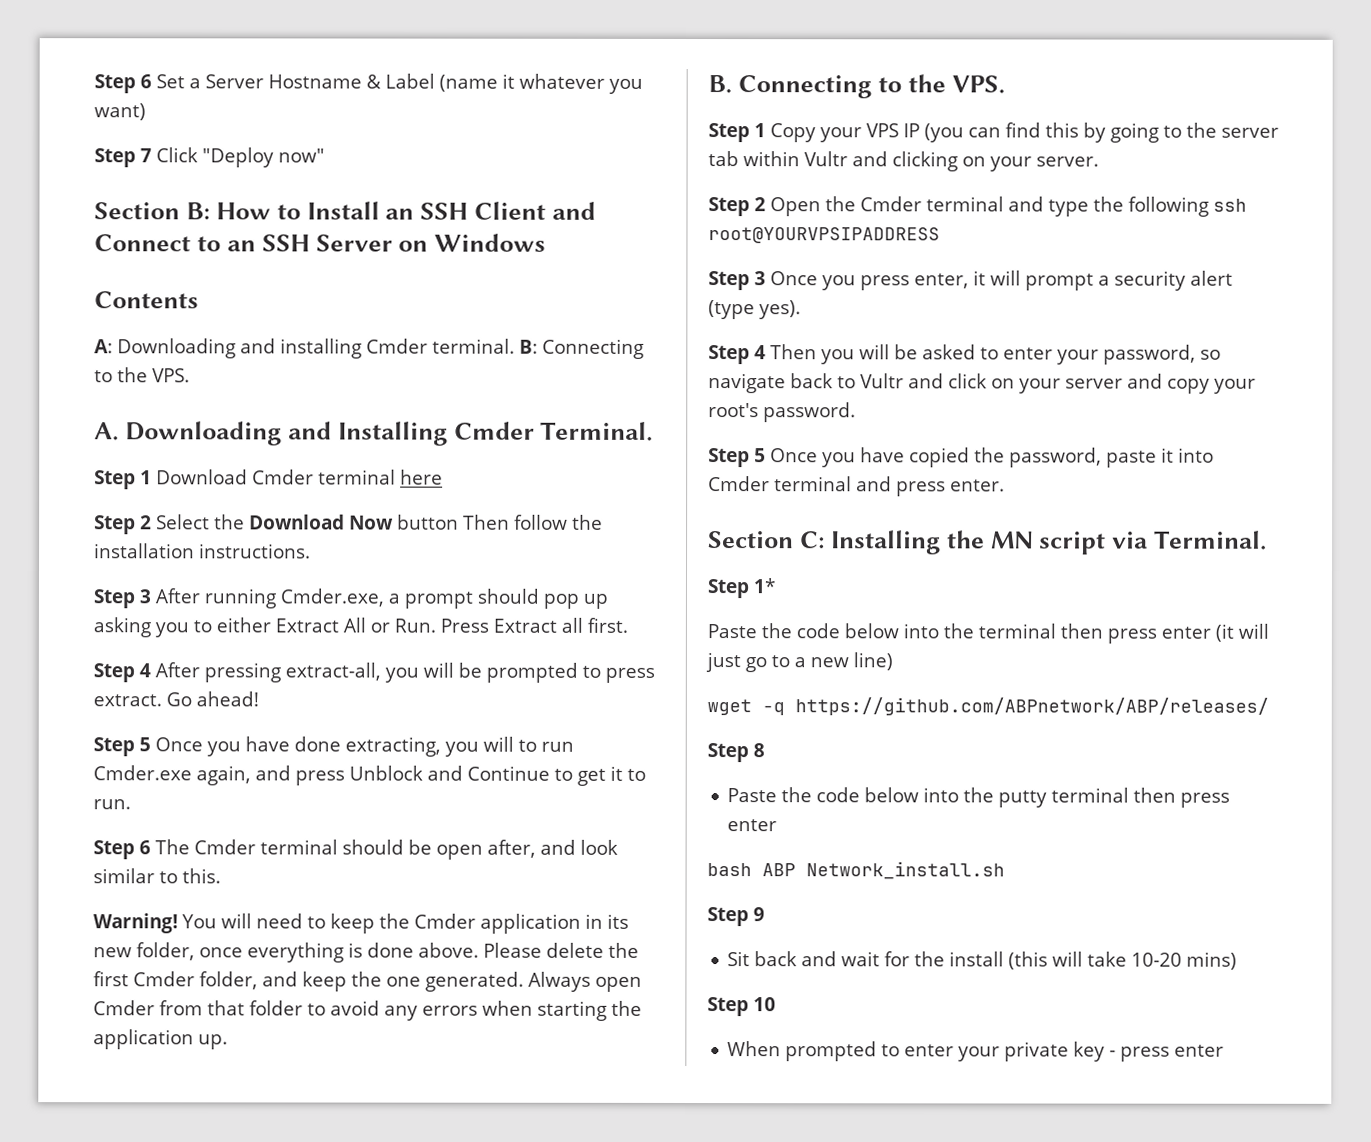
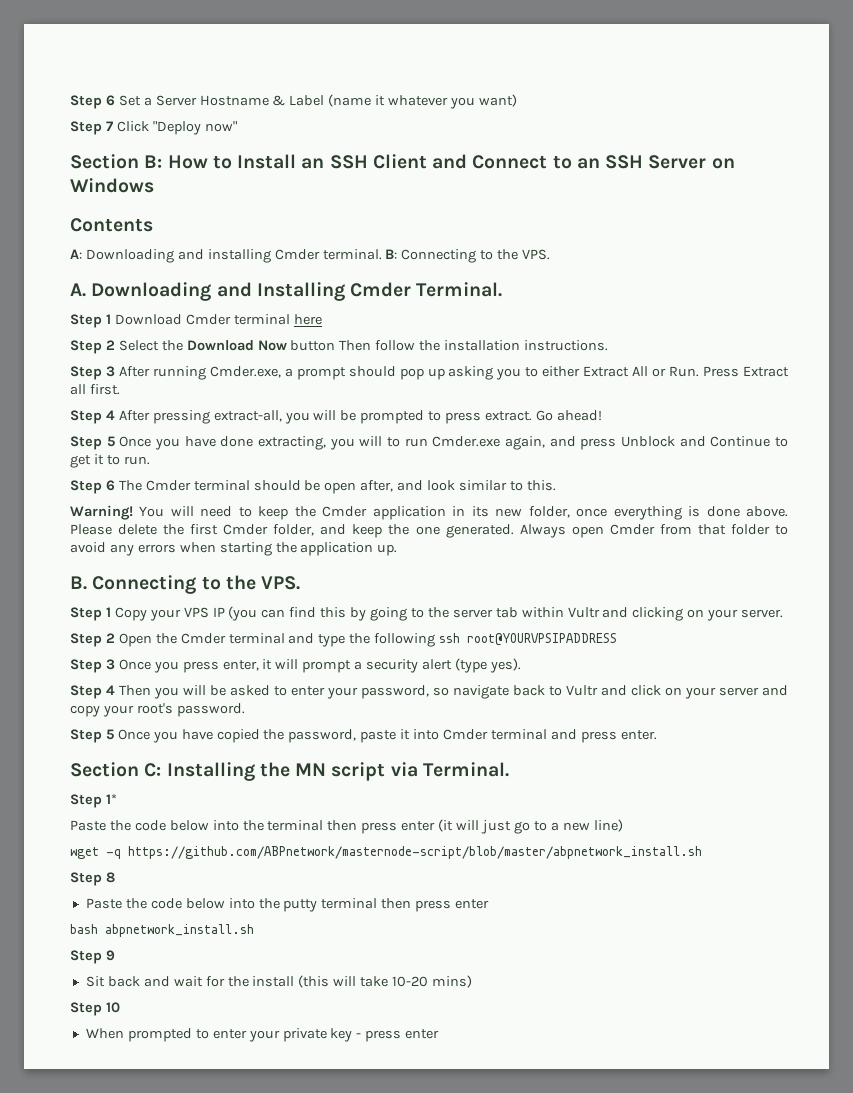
- wget -q https://github.com/ABPnetwork/ABP/releases/
+ wget -q https://github.com/ABPnetwork/masternode-script/blob/master/abpnetwork_install.sh
- bash ABP Network_install.sh
+ bash abpnetwork_install.sh

